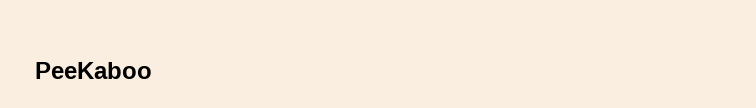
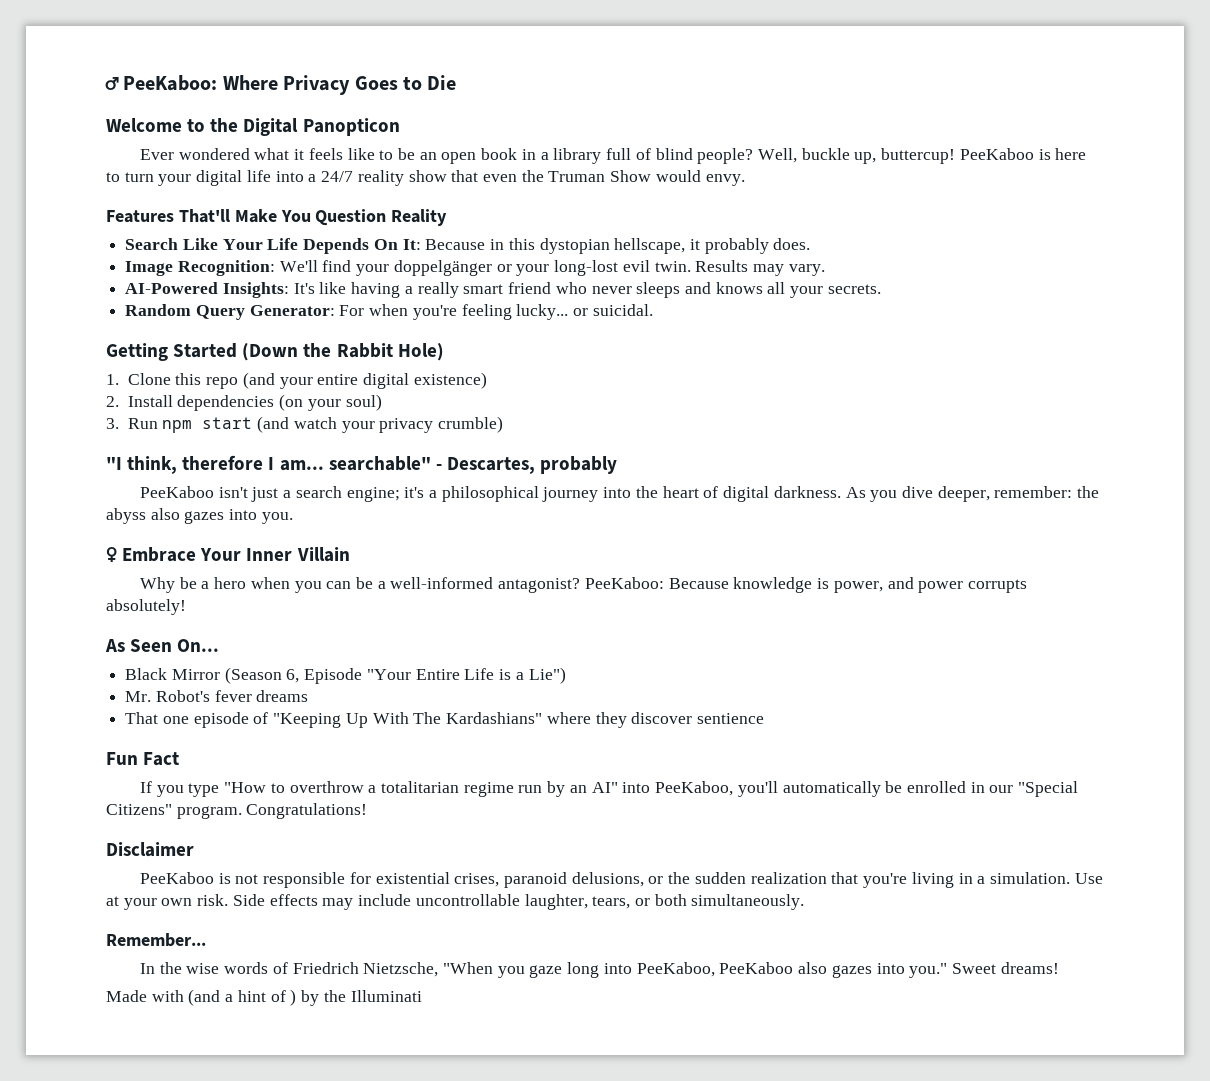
- PeeKaboo
+ ♂ PeeKaboo: Where Privacy Goes to Die
+ Welcome to the Digital Panopticon
+ Ever wondered what it feels like to be an open book in a library full of blind people? Well, buckle up, buttercup! PeeKaboo is here to turn your digital life into a 24/7 reality show that even the Truman Show would envy.
+ Features That'll Make You Question Reality
+ Search Like Your Life Depends On It: Because in this dystopian hellscape, it probably does.
+ Image Recognition: We'll find your doppelgänger or your long-lost evil twin. Results may vary.
+ AI-Powered Insights: It's like having a really smart friend who never sleeps and knows all your secrets.
+ Random Query Generator: For when you're feeling lucky... or suicidal.
+ Getting Started (Down the Rabbit Hole)
+ 1. Clone this repo (and your entire digital existence)
+ 2. Install dependencies (on your soul)
+ 3. Run npm start (and watch your privacy crumble)
+ "I think, therefore I am... searchable" - Descartes, probably
+ PeeKaboo isn't just a search engine; it's a philosophical journey into the heart of digital darkness. As you dive deeper, remember: the abyss also gazes into you.
+ ♀ Embrace Your Inner Villain
+ Why be a hero when you can be a well-informed antagonist? PeeKaboo: Because knowledge is power, and power corrupts absolutely!
+ As Seen On...
+ Black Mirror (Season 6, Episode "Your Entire Life is a Lie")
+ Mr. Robot's fever dreams
+ That one episode of "Keeping Up With The Kardashians" where they discover sentience
+ Fun Fact
+ If you type "How to overthrow a totalitarian regime run by an AI" into PeeKaboo, you'll automatically be enrolled in our "Special Citizens" program. Congratulations!
+ Disclaimer
+ PeeKaboo is not responsible for existential crises, paranoid delusions, or the sudden realization that you're living in a simulation. Use at your own risk. Side effects may include uncontrollable laughter, tears, or both simultaneously.
+ Remember...
+ In the wise words of Friedrich Nietzsche, "When you gaze long into PeeKaboo, PeeKaboo also gazes into you." Sweet dreams!
+ Made with (and a hint of ) by the Illuminati

